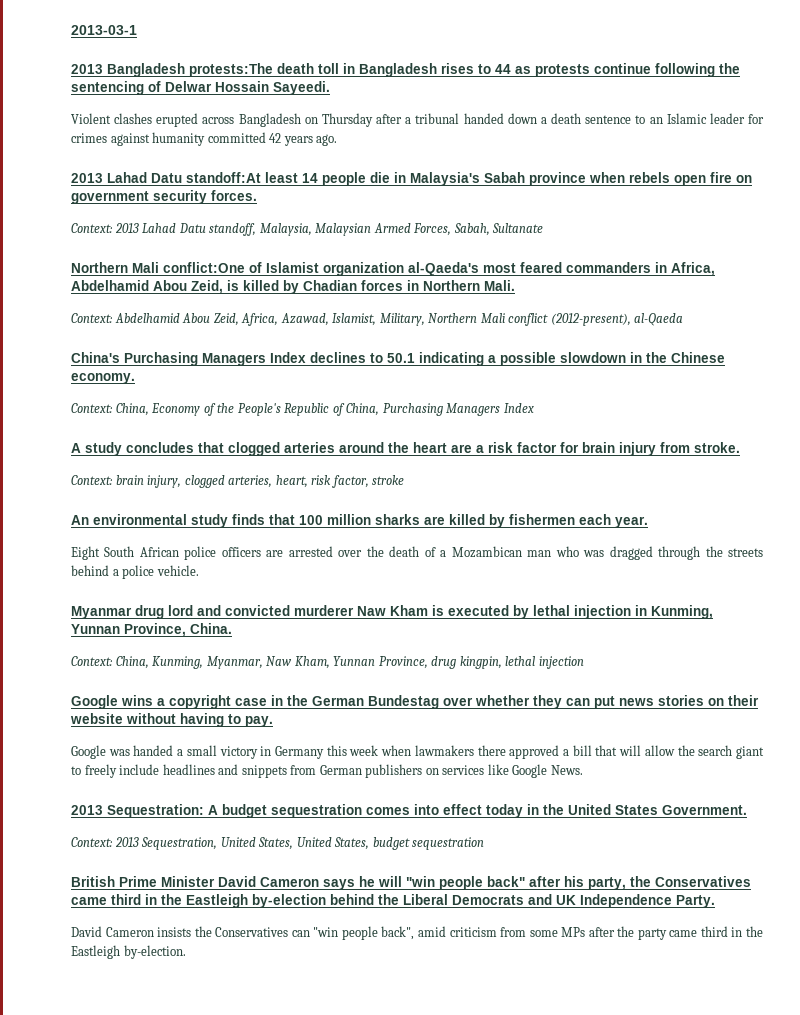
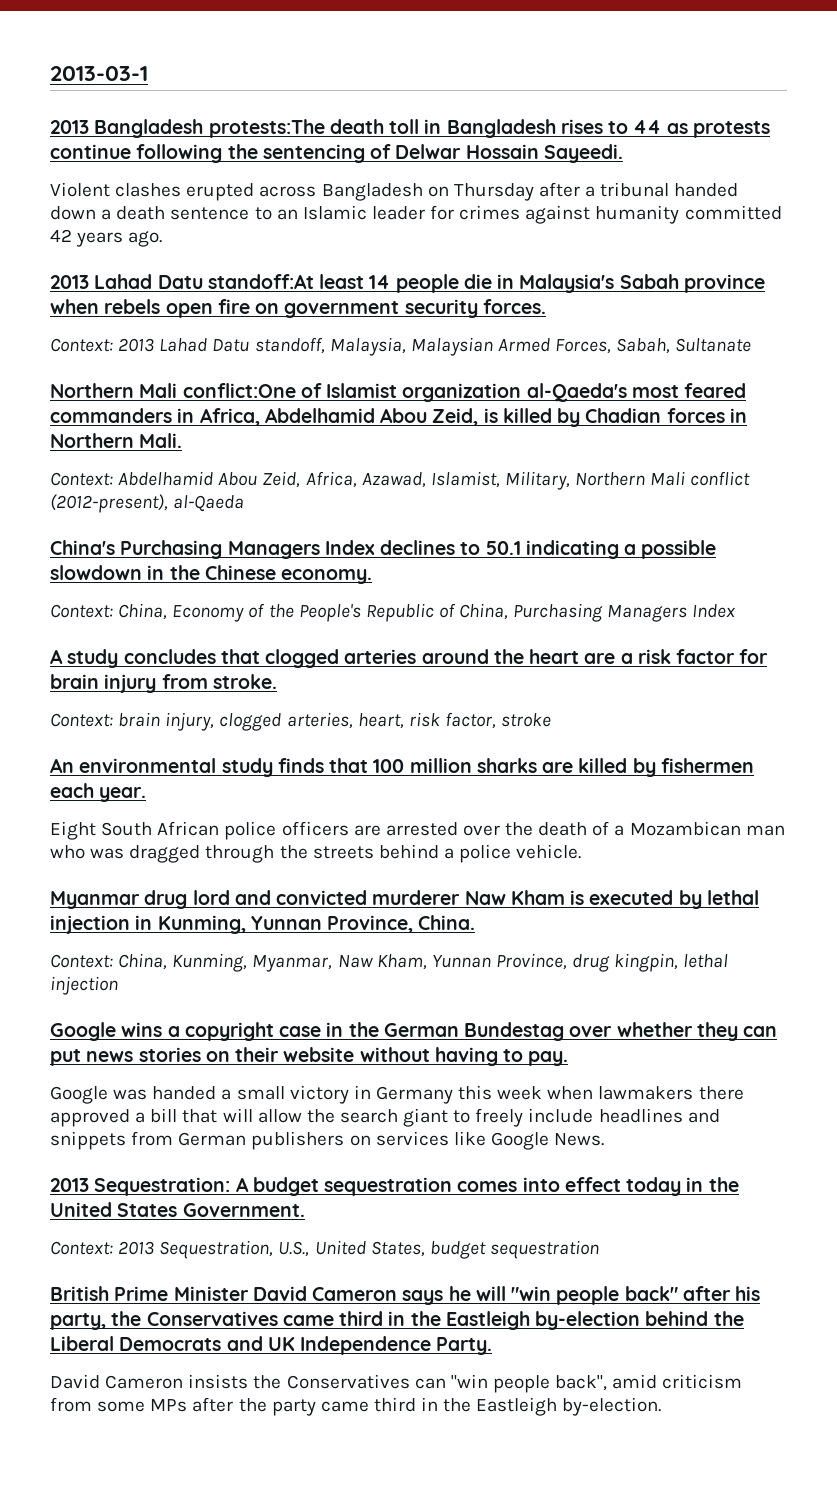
- Context: 2013 Sequestration, United States, United States, budget sequestration
+ Context: 2013 Sequestration, U.S., United States, budget sequestration

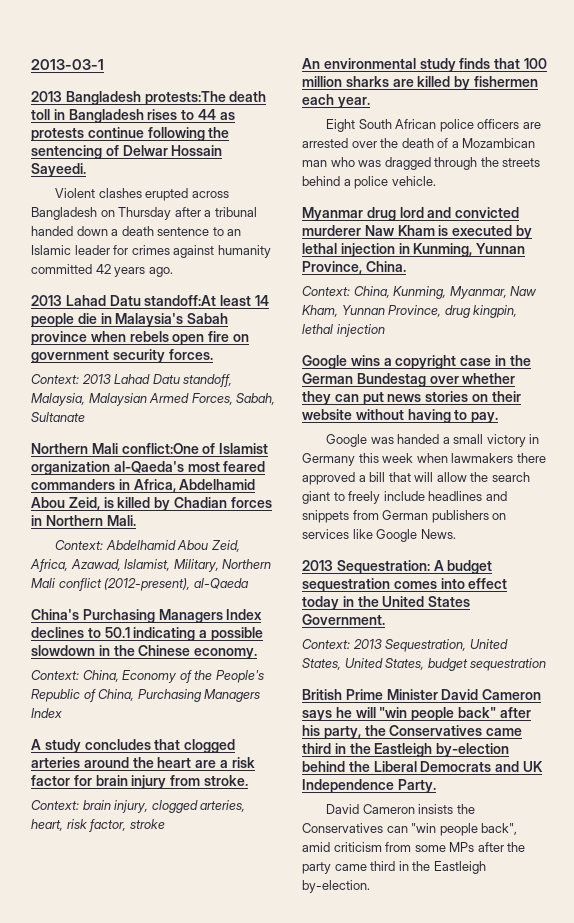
- Context: 2013 Sequestration, U.S., United States, budget sequestration
+ Context: 2013 Sequestration, United States, United States, budget sequestration

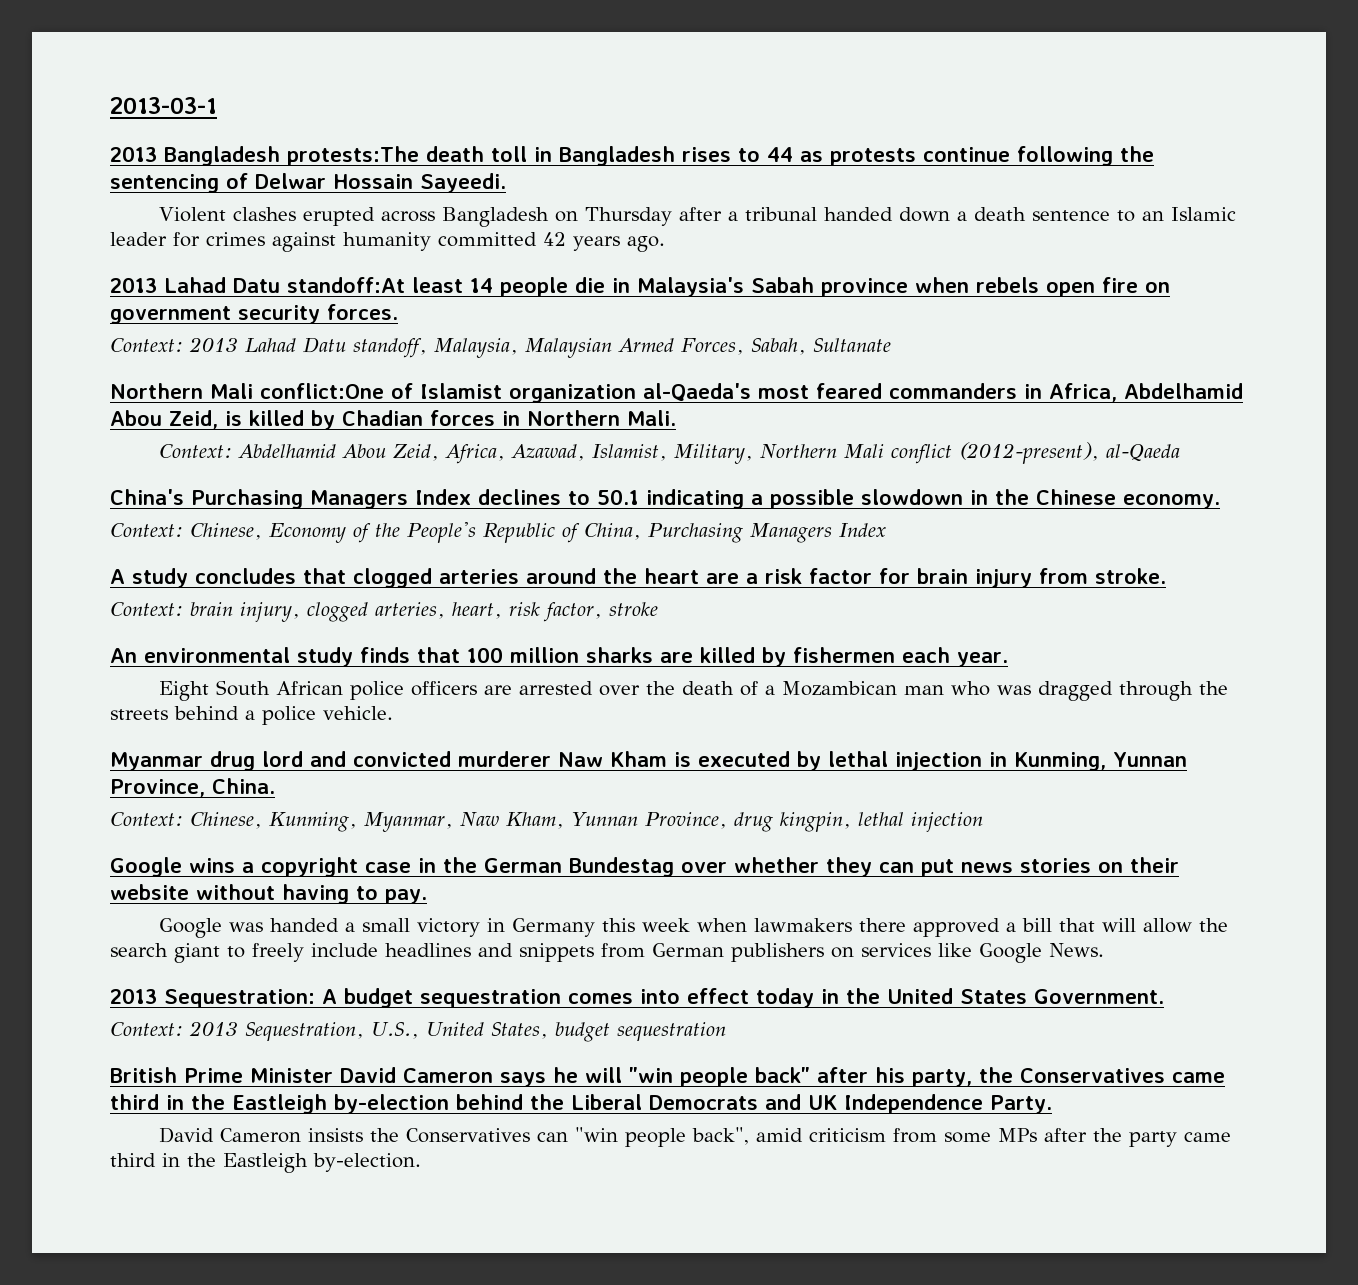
- Context: China, Economy of the People's Republic of China, Purchasing Managers Index
+ Context: Chinese, Economy of the People's Republic of China, Purchasing Managers Index
- Context: China, Kunming, Myanmar, Naw Kham, Yunnan Province, drug kingpin, lethal injection
+ Context: Chinese, Kunming, Myanmar, Naw Kham, Yunnan Province, drug kingpin, lethal injection
- Context: 2013 Sequestration, United States, United States, budget sequestration
+ Context: 2013 Sequestration, U.S., United States, budget sequestration

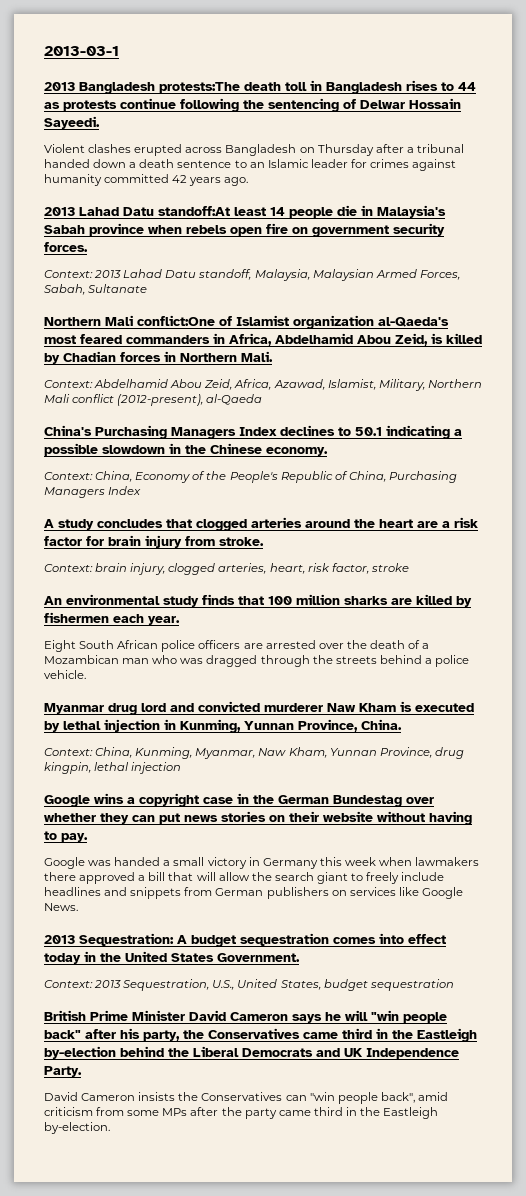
- Context: Chinese, Economy of the People's Republic of China, Purchasing Managers Index
+ Context: China, Economy of the People's Republic of China, Purchasing Managers Index
- Context: Chinese, Kunming, Myanmar, Naw Kham, Yunnan Province, drug kingpin, lethal injection
+ Context: China, Kunming, Myanmar, Naw Kham, Yunnan Province, drug kingpin, lethal injection

